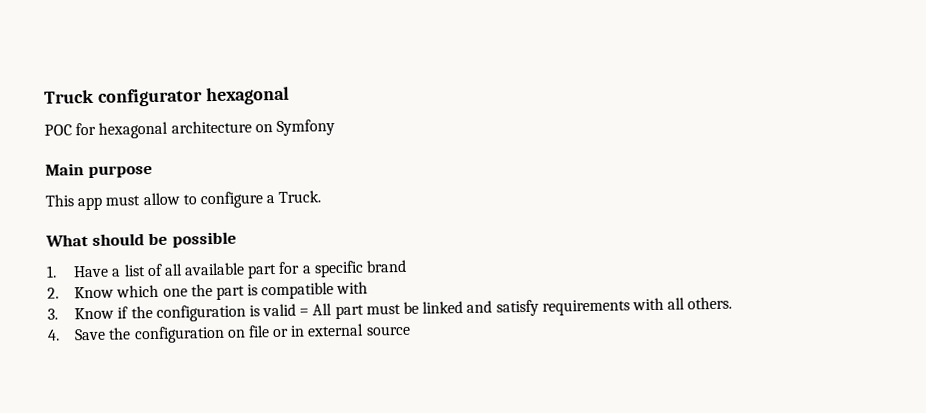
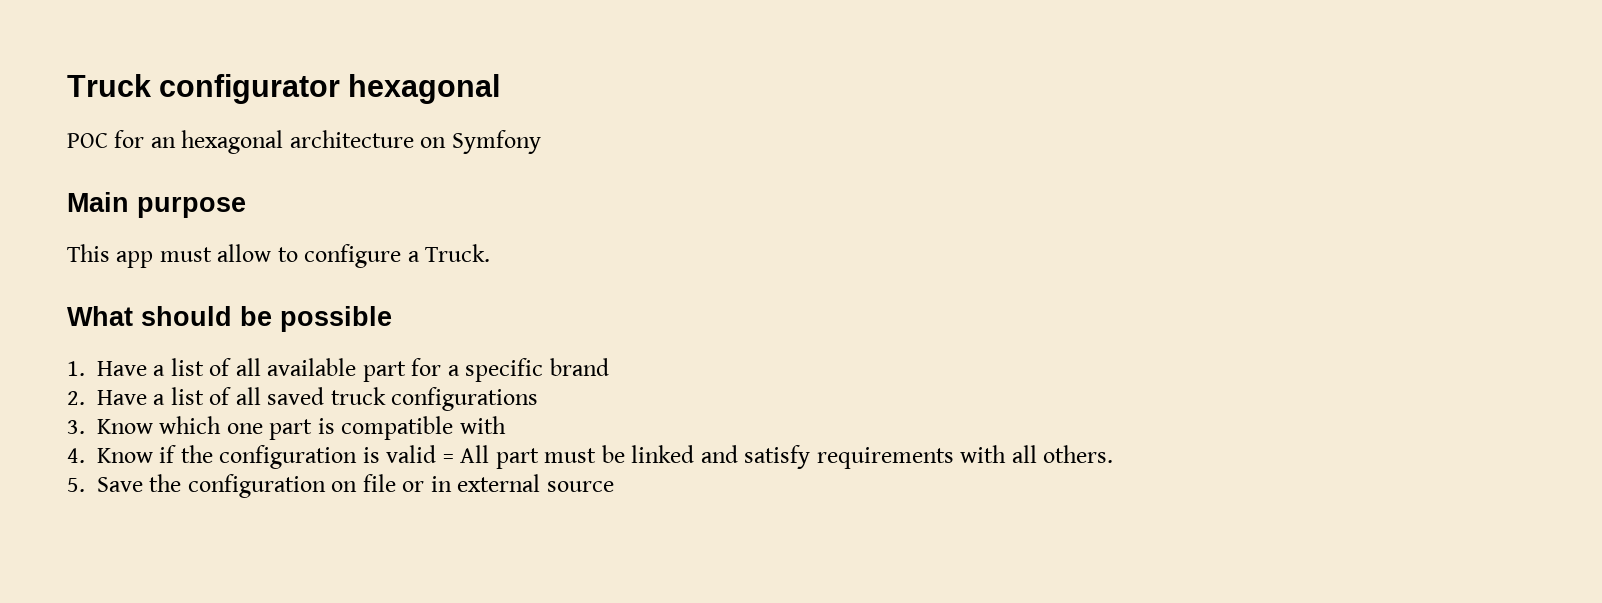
- POC for hexagonal architecture on Symfony
+ POC for an hexagonal architecture on Symfony
- 2. Know which one the part is compatible with
+ 2. Have a list of all saved truck configurations
+ 3. Know which one part is compatible with
- 3. Know if the configuration is valid = All part must be linked and satisfy requirements with all others.
+ 4. Know if the configuration is valid = All part must be linked and satisfy requirements with all others.
- 4. Save the configuration on file or in external source
+ 5. Save the configuration on file or in external source

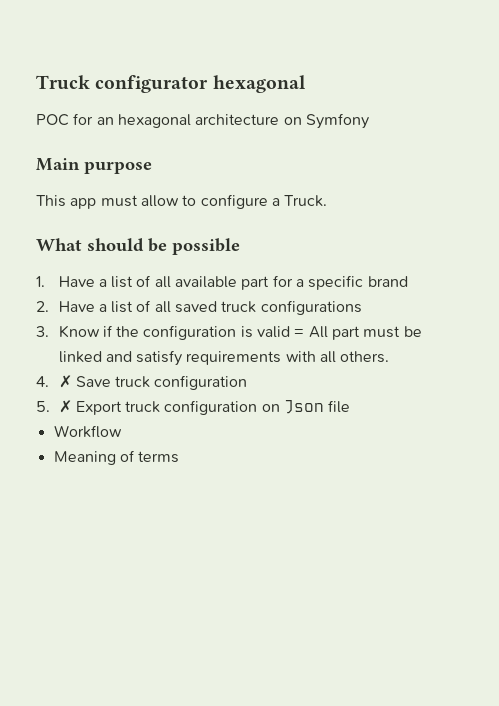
- 3. Know which one part is compatible with
- 4. Know if the configuration is valid = All part must be linked and satisfy requirements with all others.
+ 3. Know if the configuration is valid = All part must be linked and satisfy requirements with all others.
- 5. Save the configuration on file or in external source
+ 4. ✗ Save truck configuration
+ 5. ✗ Export truck configuration on Json file
+ Workflow
+ Meaning of terms

